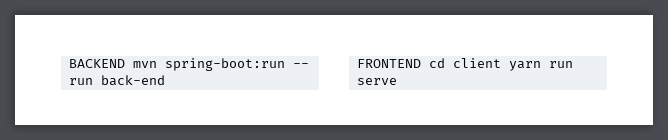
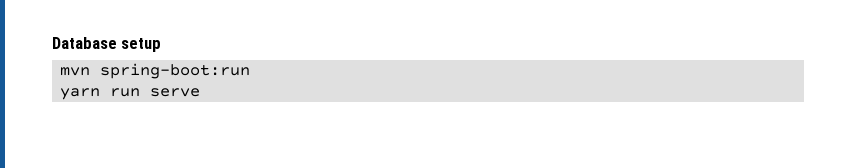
- BACKEND mvn spring-boot:run -- run back-end
- FRONTEND cd client yarn run serve
+ Database setup
+ mvn spring-boot:run
+ yarn run serve

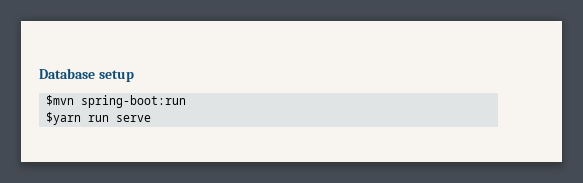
- mvn spring-boot:run
+ $mvn spring-boot:run
- yarn run serve
+ $yarn run serve

